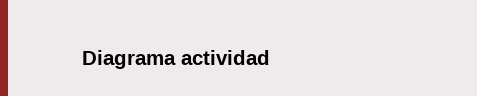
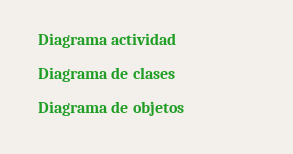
+ Diagrama de clases
+ Diagrama de objetos

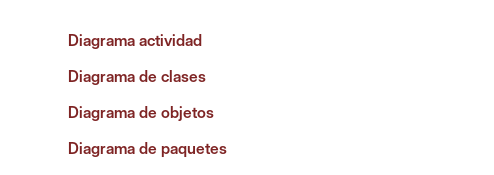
+ Diagrama de paquetes

